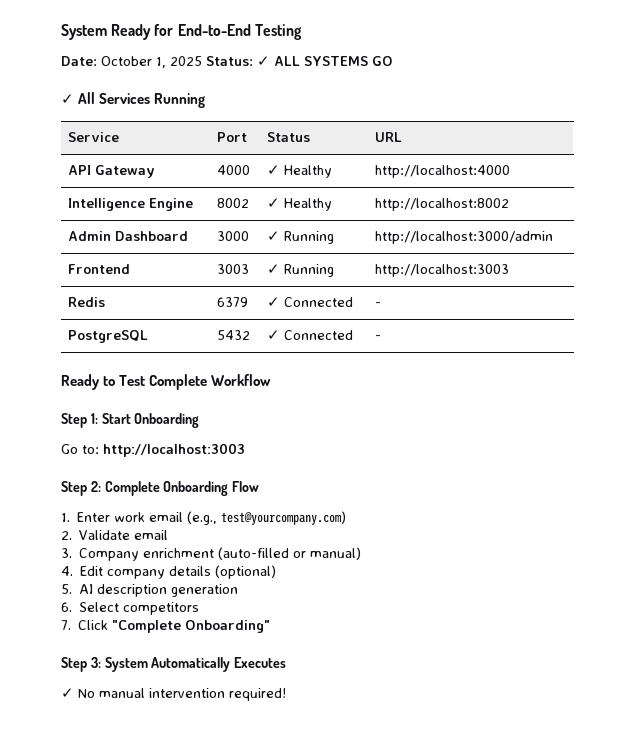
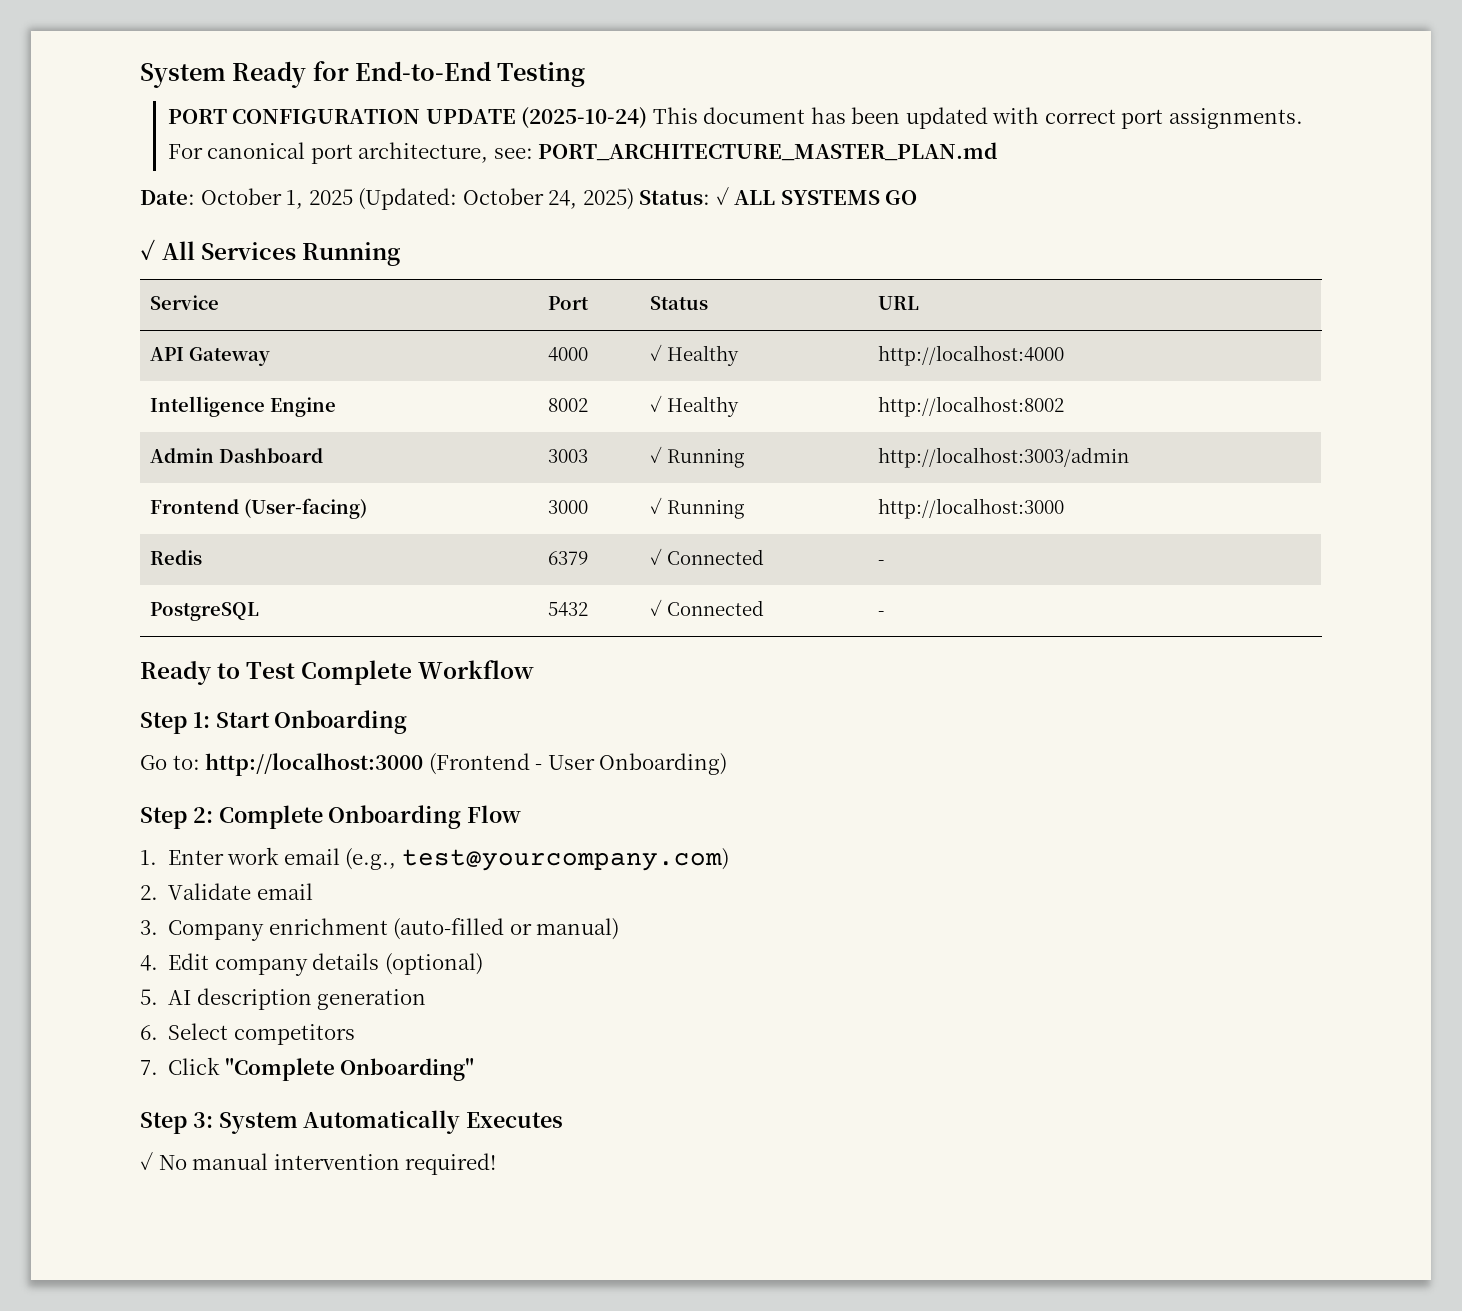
+ PORT CONFIGURATION UPDATE (2025-10-24) This document has been updated with correct port assignments. For canonical port architecture, see: PORT_ARCHITECTURE_MASTER_PLAN.md
- Date: October 1, 2025 Status: ✓ ALL SYSTEMS GO
+ Date: October 1, 2025 (Updated: October 24, 2025) Status: ✓ ALL SYSTEMS GO
- Admin Dashboard | 3000 | ✓ Running | http://localhost:3000/admin
- Frontend | 3003 | ✓ Running | http://localhost:3003
+ Admin Dashboard | 3003 | ✓ Running | http://localhost:3003/admin
+ Frontend (User-facing) | 3000 | ✓ Running | http://localhost:3000
- Go to: http://localhost:3003
+ Go to: http://localhost:3000 (Frontend - User Onboarding)

